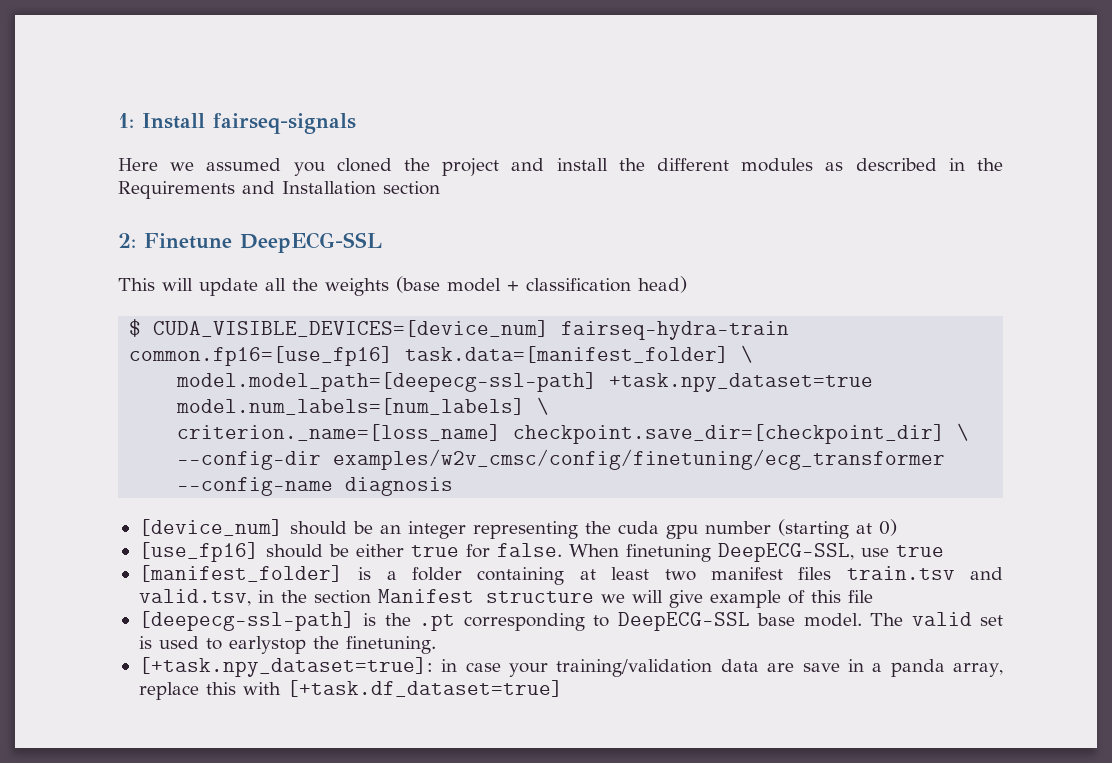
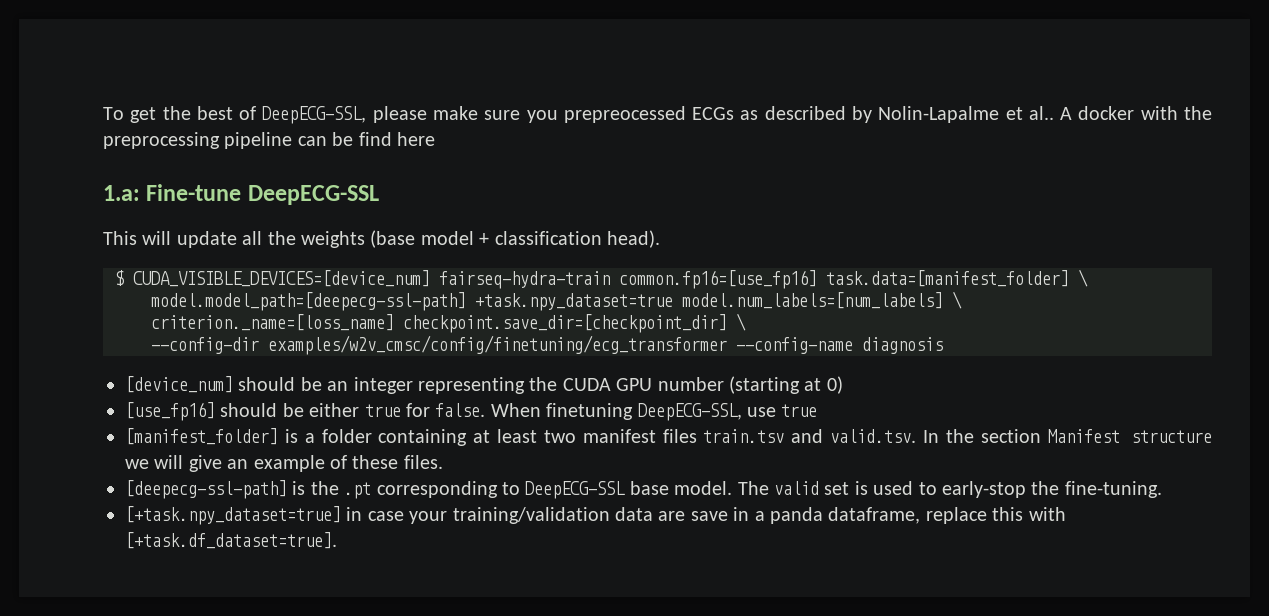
- 1: Install fairseq-signals
- Here we assumed you cloned the project and install the different modules as described in the Requirements and Installation section
- 2: Finetune DeepECG-SSL
+ To get the best of DeepECG-SSL, please make sure you prepreocessed ECGs as described by Nolin-Lapalme et al.. A docker with the preprocessing pipeline can be find here
+ 1.a: Fine-tune DeepECG-SSL
- This will update all the weights (base model + classification head)
+ This will update all the weights (base model + classification head).
- [device_num] should be an integer representing the cuda gpu number (starting at 0)
+ [device_num] should be an integer representing the CUDA GPU number (starting at 0)
- [manifest_folder] is a folder containing at least two manifest files train.tsv and valid.tsv, in the section Manifest structure we will give example of this file
+ [manifest_folder] is a folder containing at least two manifest files train.tsv and valid.tsv. In the section Manifest structure we will give an example of these files.
- The valid set is used to earlystop the finetuning.
- [+task.npy_dataset=true]: in case your training/validation data are save in a panda array, replace this with [+task.df_dataset=true]
+ The valid set is used to early-stop the fine-tuning.
+ [+task.npy_dataset=true] in case your training/validation data are save in a panda dataframe, replace this with [+task.df_dataset=true].

